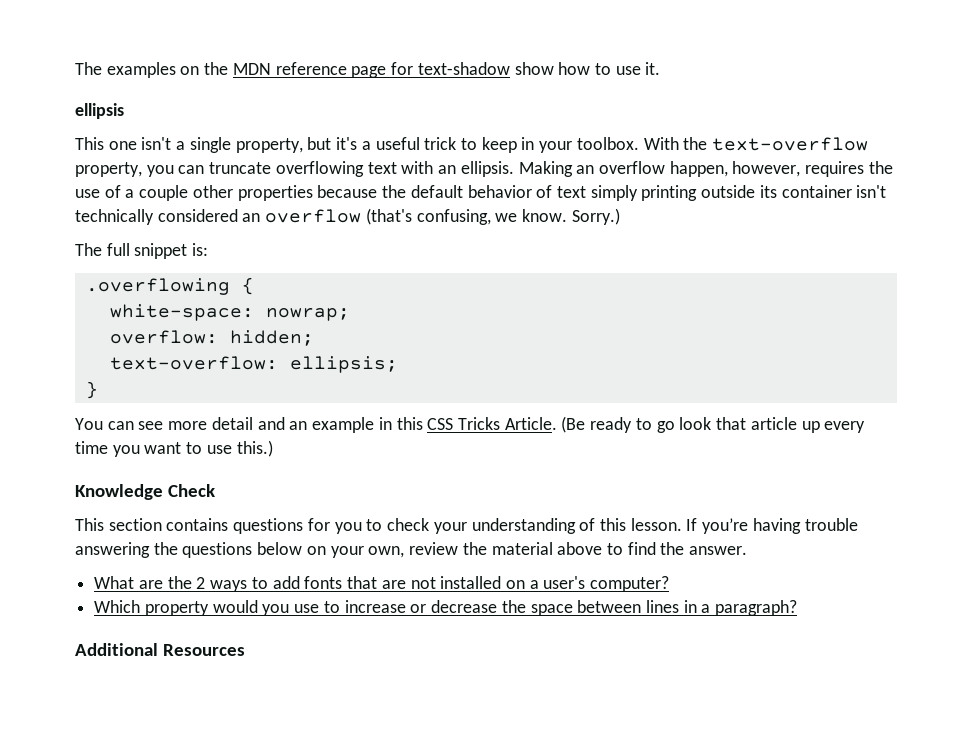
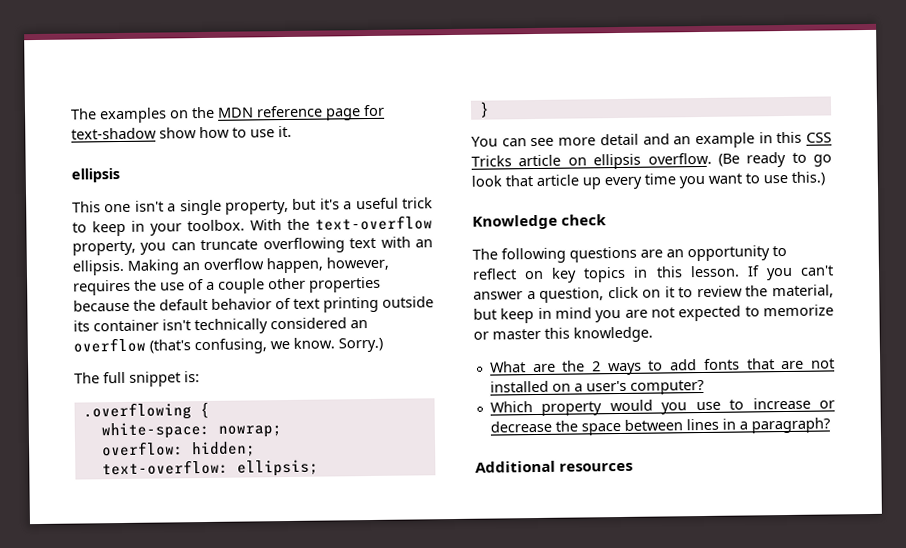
- Making an overflow happen, however, requires the use of a couple other properties because the default behavior of text simply printing outside its container isn't technically considered an overflow (that's confusing, we know.
+ Making an overflow happen, however, requires the use of a couple other properties because the default behavior of text printing outside its container isn't technically considered an overflow (that's confusing, we know.
- You can see more detail and an example in this CSS Tricks Article.
+ You can see more detail and an example in this CSS Tricks article on ellipsis overflow.
- Knowledge Check
- This section contains questions for you to check your understanding of this lesson. If you’re having trouble answering the questions below on your own, review the material above to find the answer.
+ Knowledge check
+ The following questions are an opportunity to reflect on key topics in this lesson. If you can't answer a question, click on it to review the material, but keep in mind you are not expected to memorize or master this knowledge.
- Additional Resources
+ Additional resources

